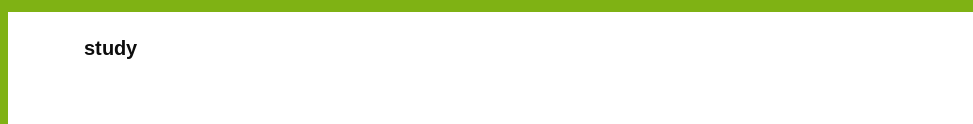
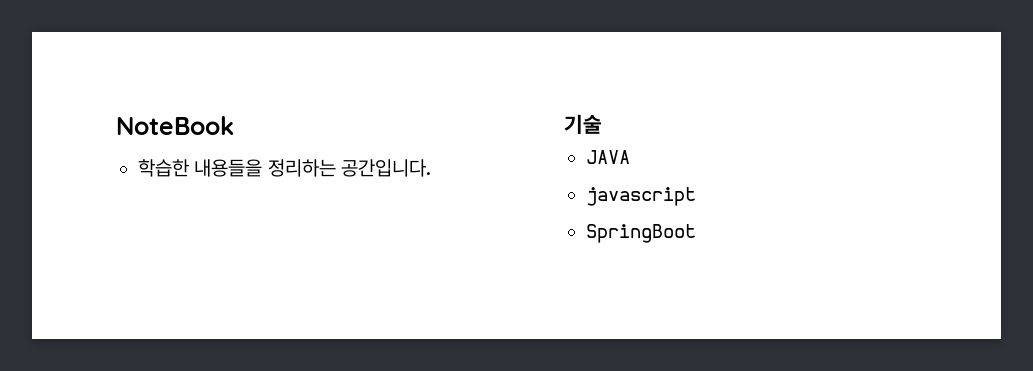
- study
+ NoteBook
+ 학습한 내용들을 정리하는 공간입니다.
+ 기술
+ JAVA
+ javascript
+ SpringBoot

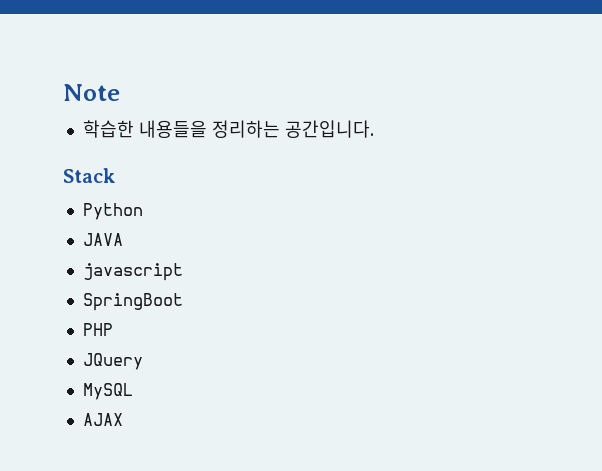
- NoteBook
+ Note
- 기술
+ Stack
+ Python
+ PHP
+ JQuery
+ MySQL
+ AJAX

